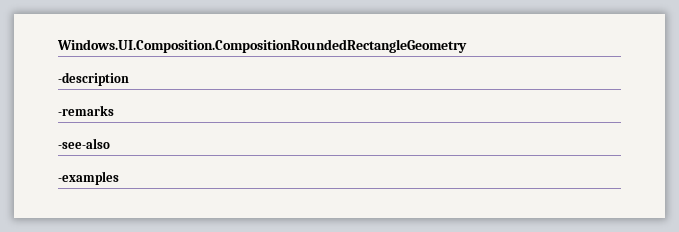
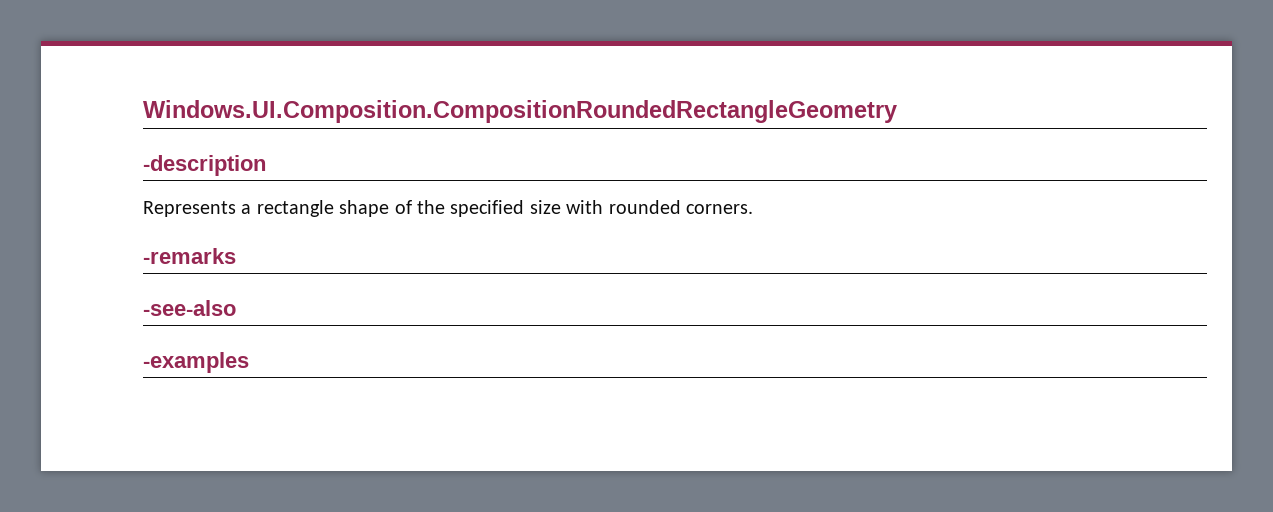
+ Represents a rectangle shape of the specified size with rounded corners.

